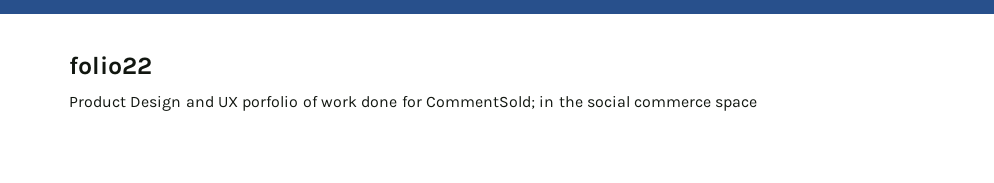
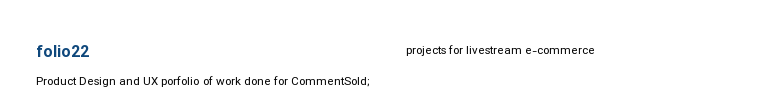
- Product Design and UX porfolio of work done for CommentSold; in the social commerce space
+ Product Design and UX porfolio of work done for CommentSold; projects for livestream e-commerce

